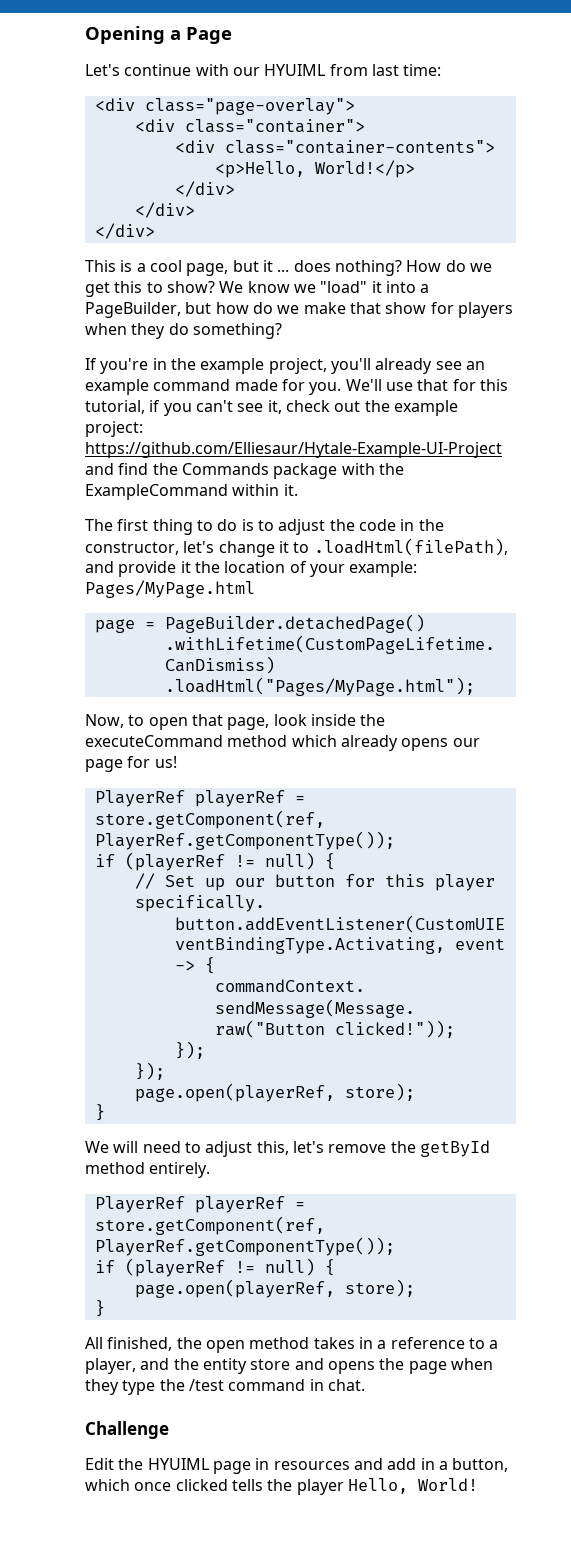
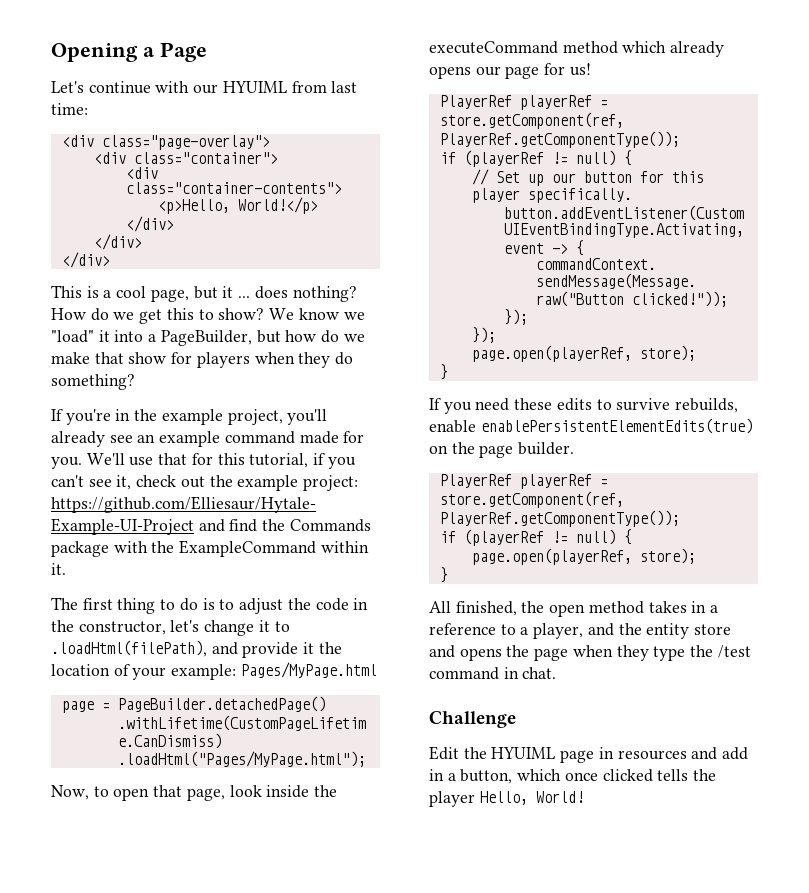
- We will need to adjust this, let's remove the getById method entirely.
+ If you need these edits to survive rebuilds, enable enablePersistentElementEdits(true) on the page builder.

